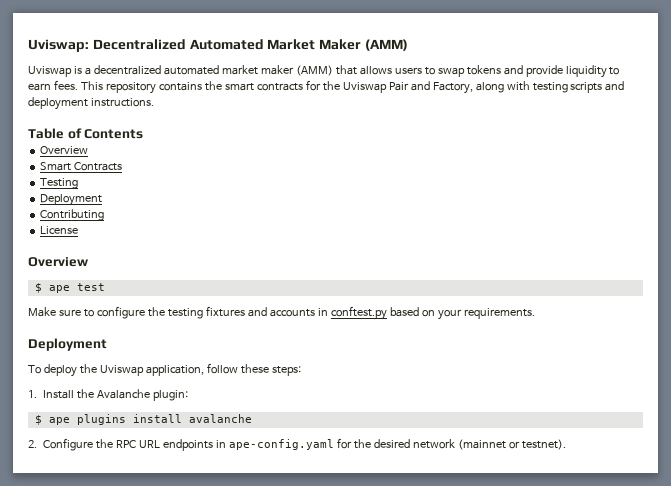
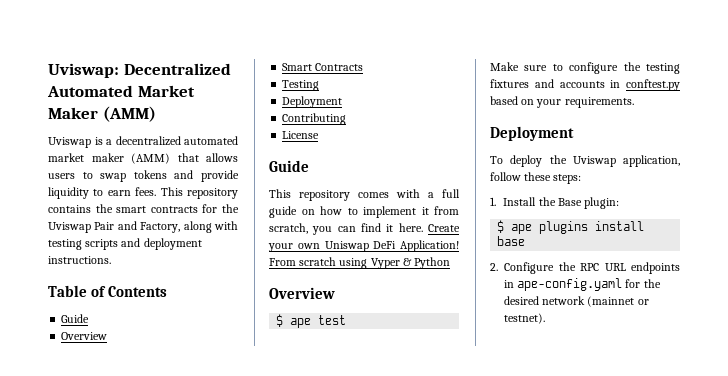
  Table of Contents
+ Guide
  License
+ Guide
+ This repository comes with a full guide on how to implement it from scratch, you can find it here. Create your own Uniswap DeFi Application! From scratch using Vyper & Python
- 1. Install the Avalanche plugin:
+ 1. Install the Base plugin:
- $ ape plugins install avalanche
+ $ ape plugins install base

